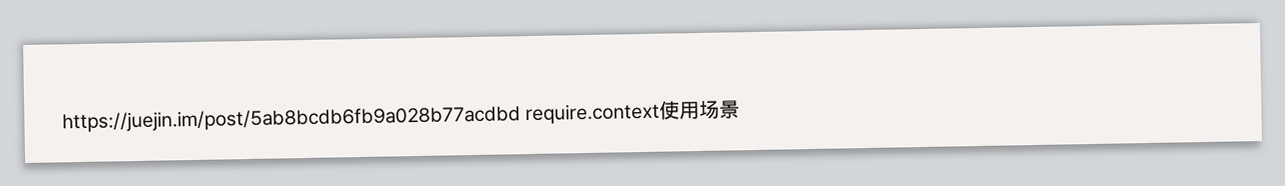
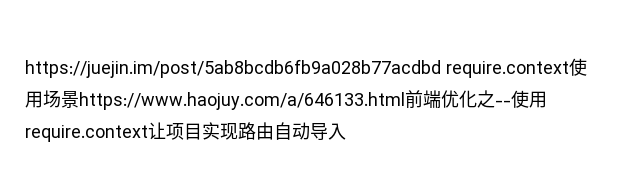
- https://juejin.im/post/5ab8bcdb6fb9a028b77acdbd require.context使用场景
+ https://juejin.im/post/5ab8bcdb6fb9a028b77acdbd require.context使用场景https://www.haojuy.com/a/646133.html前端优化之--使用require.context让项目实现路由自动导入

